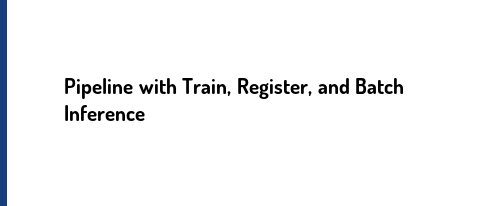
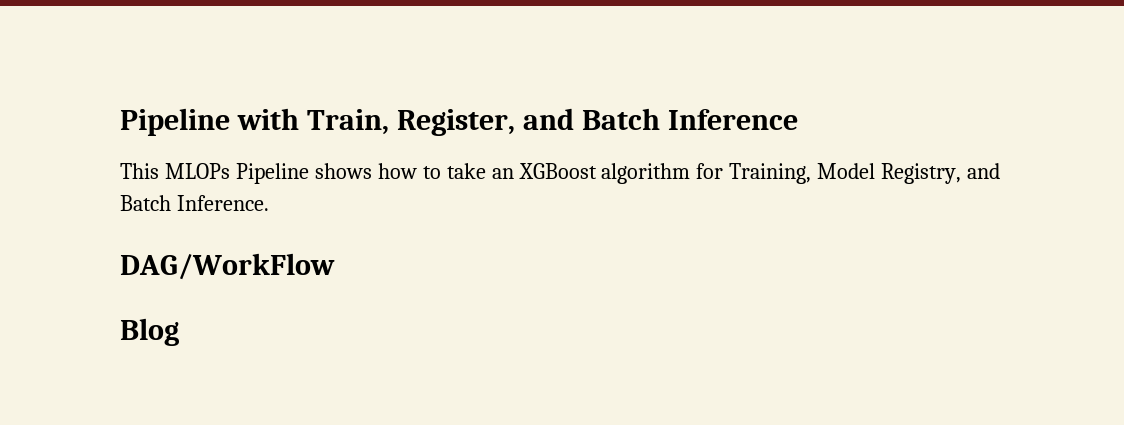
+ This MLOPs Pipeline shows how to take an XGBoost algorithm for Training, Model Registry, and Batch Inference.
+ DAG/WorkFlow
+ Blog

